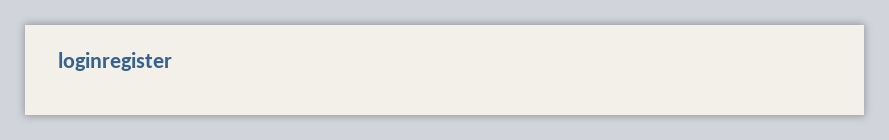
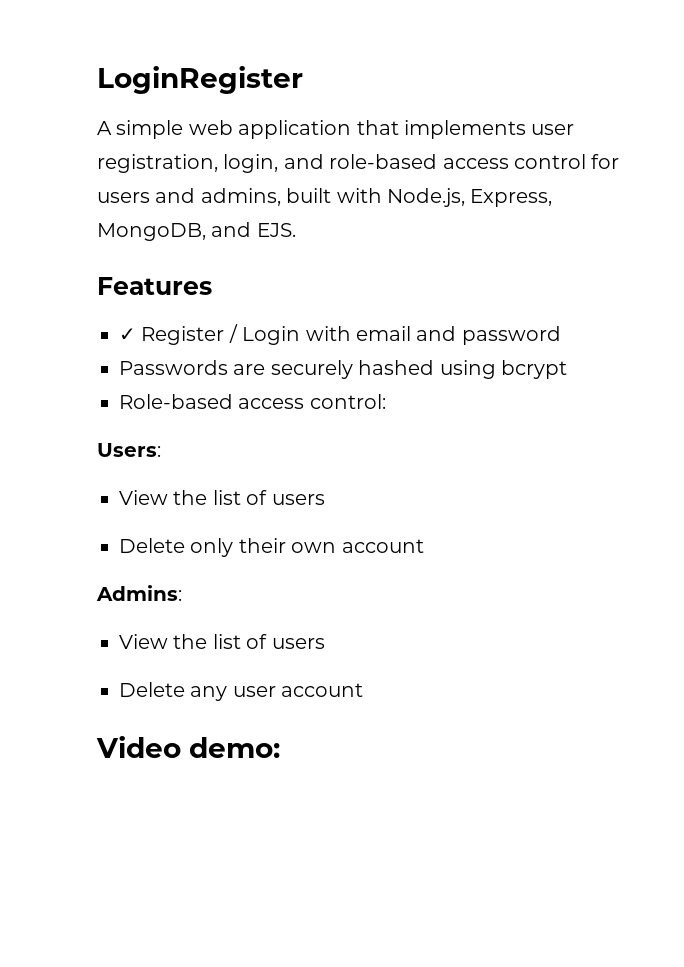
- loginregister
+ LoginRegister
+ A simple web application that implements user registration, login, and role-based access control for users and admins, built with Node.js, Express, MongoDB, and EJS.
+ Features
+ ✓ Register / Login with email and password
+ Passwords are securely hashed using bcrypt
+ Role-based access control:
+ Users:
+ View the list of users
+ Delete only their own account
+ Admins:
+ View the list of users
+ Delete any user account
+ Video demo:

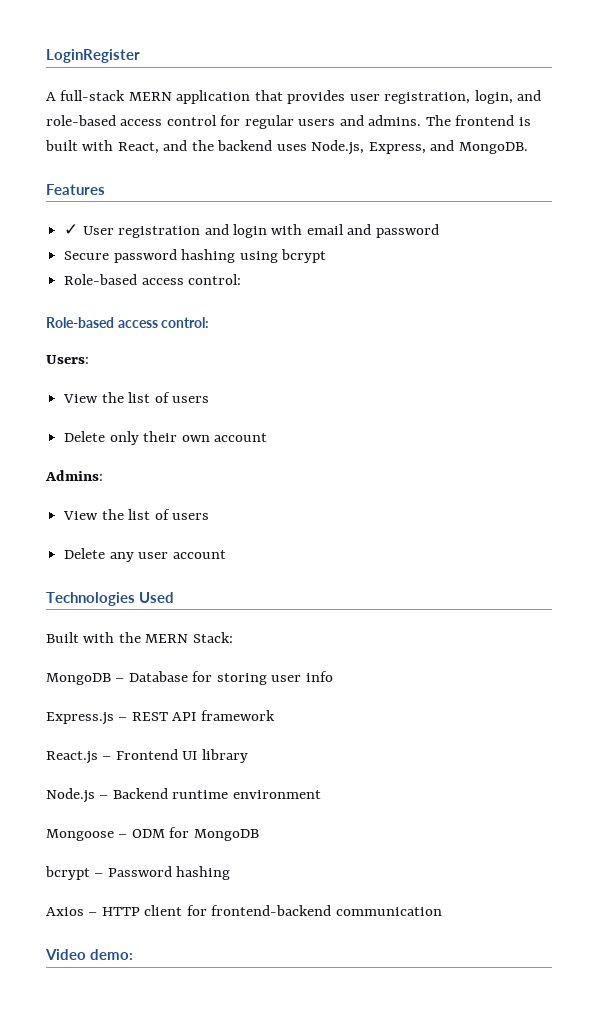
- A simple web application that implements user registration, login, and role-based access control for users and admins, built with Node.js, Express, MongoDB, and EJS.
+ A full-stack MERN application that provides user registration, login, and role-based access control for regular users and admins. The frontend is built with React, and the backend uses Node.js, Express, and MongoDB.
  Features
- ✓ Register / Login with email and password
+ ✓ User registration and login with email and password
- Passwords are securely hashed using bcrypt
+ Secure password hashing using bcrypt
+ Role-based access control:
+ Technologies Used
+ Built with the MERN Stack:
+ MongoDB – Database for storing user info
+ Express.js – REST API framework
+ React.js – Frontend UI library
+ Node.js – Backend runtime environment
+ Mongoose – ODM for MongoDB
+ bcrypt – Password hashing
+ Axios – HTTP client for frontend-backend communication

